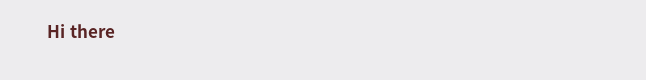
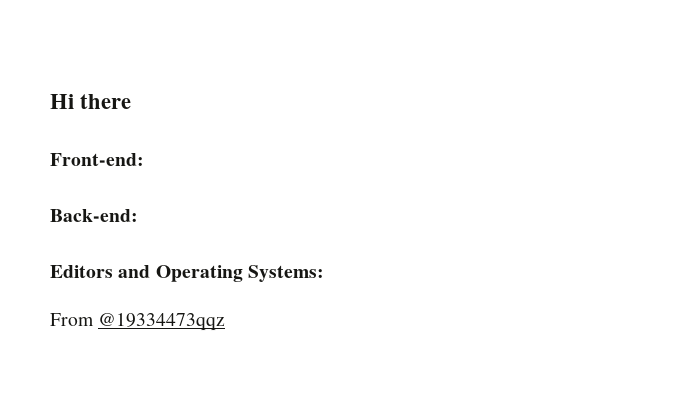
+ Front-end:
+ Back-end:
+ Editors and Operating Systems:
+ From @19334473qqz

